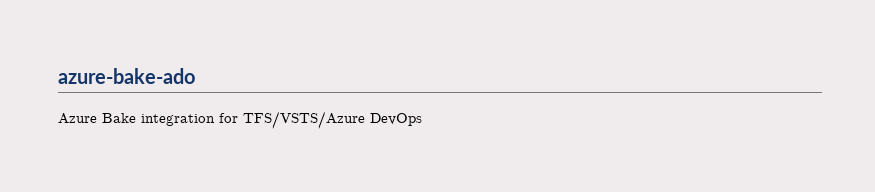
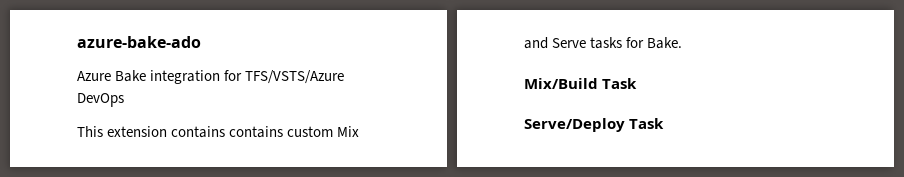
+ This extension contains contains custom Mix and Serve tasks for Bake.
+ Mix/Build Task
+ Serve/Deploy Task

